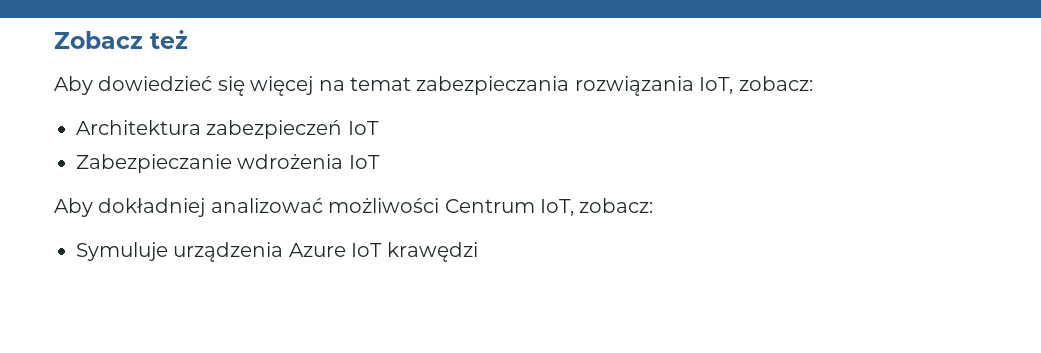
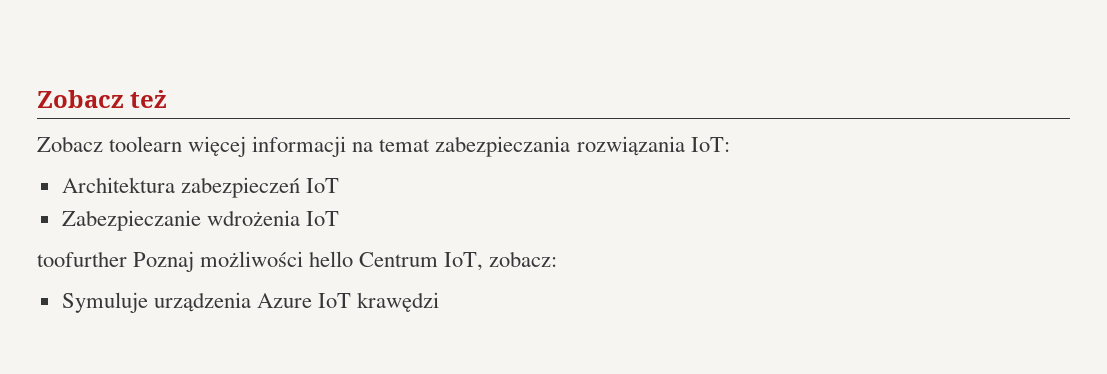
- Aby dowiedzieć się więcej na temat zabezpieczania rozwiązania IoT, zobacz:
+ Zobacz toolearn więcej informacji na temat zabezpieczania rozwiązania IoT:
- Aby dokładniej analizować możliwości Centrum IoT, zobacz:
+ toofurther Poznaj możliwości hello Centrum IoT, zobacz:

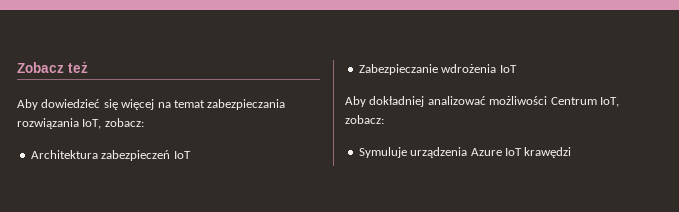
- Zobacz toolearn więcej informacji na temat zabezpieczania rozwiązania IoT:
+ Aby dowiedzieć się więcej na temat zabezpieczania rozwiązania IoT, zobacz:
- toofurther Poznaj możliwości hello Centrum IoT, zobacz:
+ Aby dokładniej analizować możliwości Centrum IoT, zobacz:

